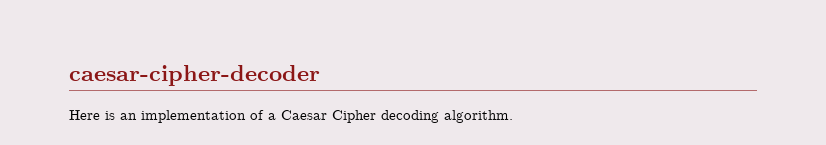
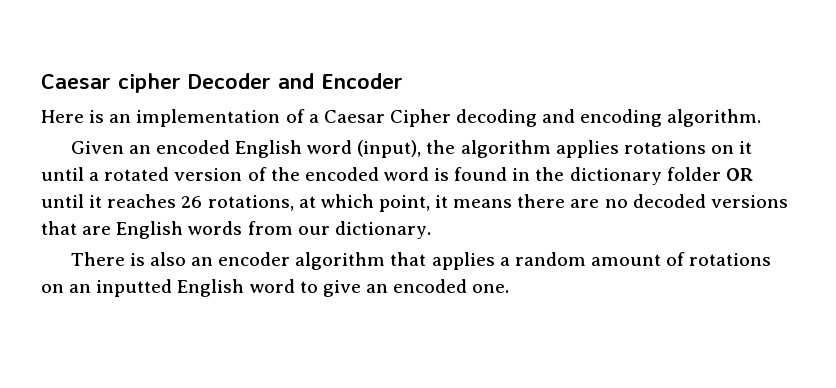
- caesar-cipher-decoder
+ Caesar cipher Decoder and Encoder
- Here is an implementation of a Caesar Cipher decoding algorithm.
+ Here is an implementation of a Caesar Cipher decoding and encoding algorithm.
+ Given an encoded English word (input), the algorithm applies rotations on it until a rotated version of the encoded word is found in the dictionary folder OR until it reaches 26 rotations, at which point, it means there are no decoded versions that are English words from our dictionary.
+ There is also an encoder algorithm that applies a random amount of rotations on an inputted English word to give an encoded one.

